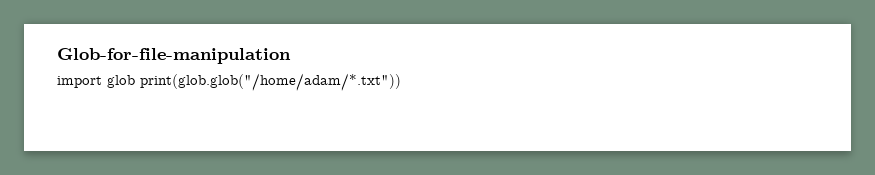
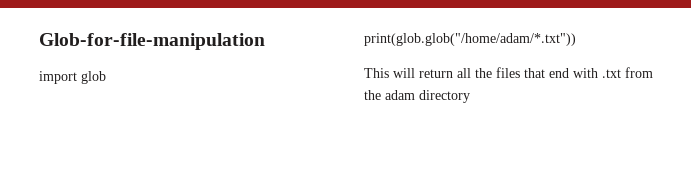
- import glob print(glob.glob("/home/adam/*.txt"))
+ import glob
+ print(glob.glob("/home/adam/*.txt"))
+ This will return all the files that end with .txt from the adam directory

